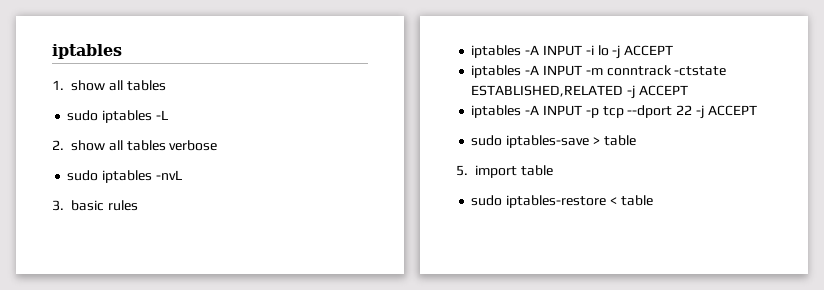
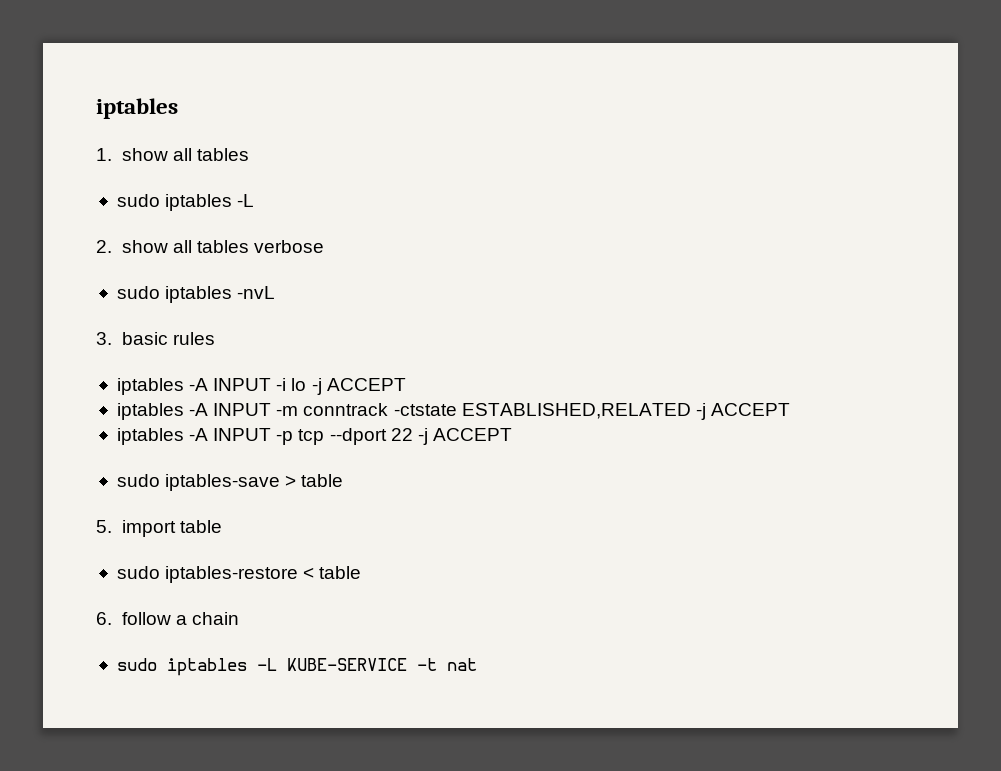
+ 6. follow a chain
+ sudo iptables -L KUBE-SERVICE -t nat

